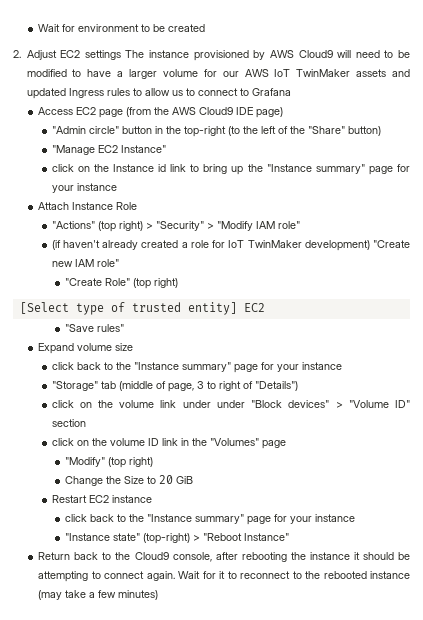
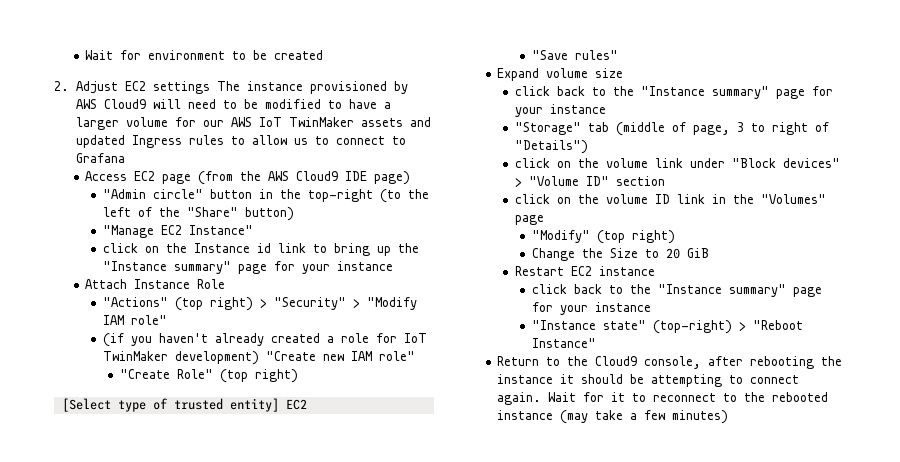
- (if haven't already created a role for IoT TwinMaker development) "Create new IAM role"
+ (if you haven't already created a role for IoT TwinMaker development) "Create new IAM role"
- click on the volume link under under "Block devices" > "Volume ID" section
+ click on the volume link under "Block devices" > "Volume ID" section
- Return back to the Cloud9 console, after rebooting the instance it should be attempting to connect again.
+ Return to the Cloud9 console, after rebooting the instance it should be attempting to connect again.

